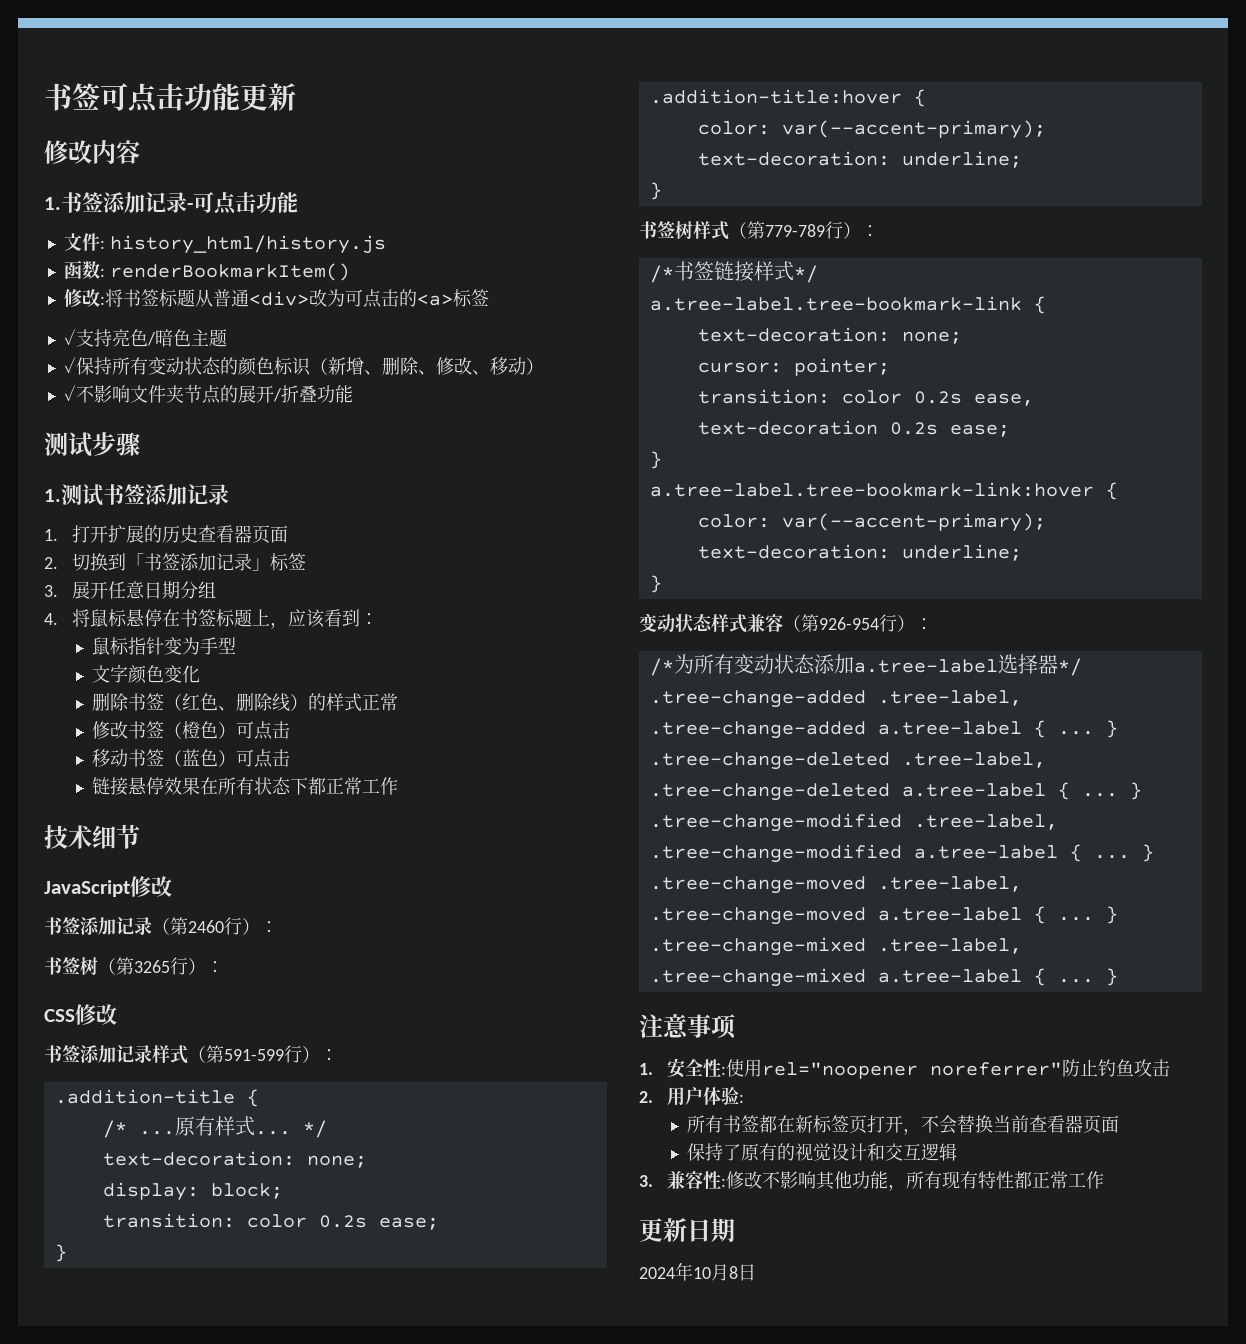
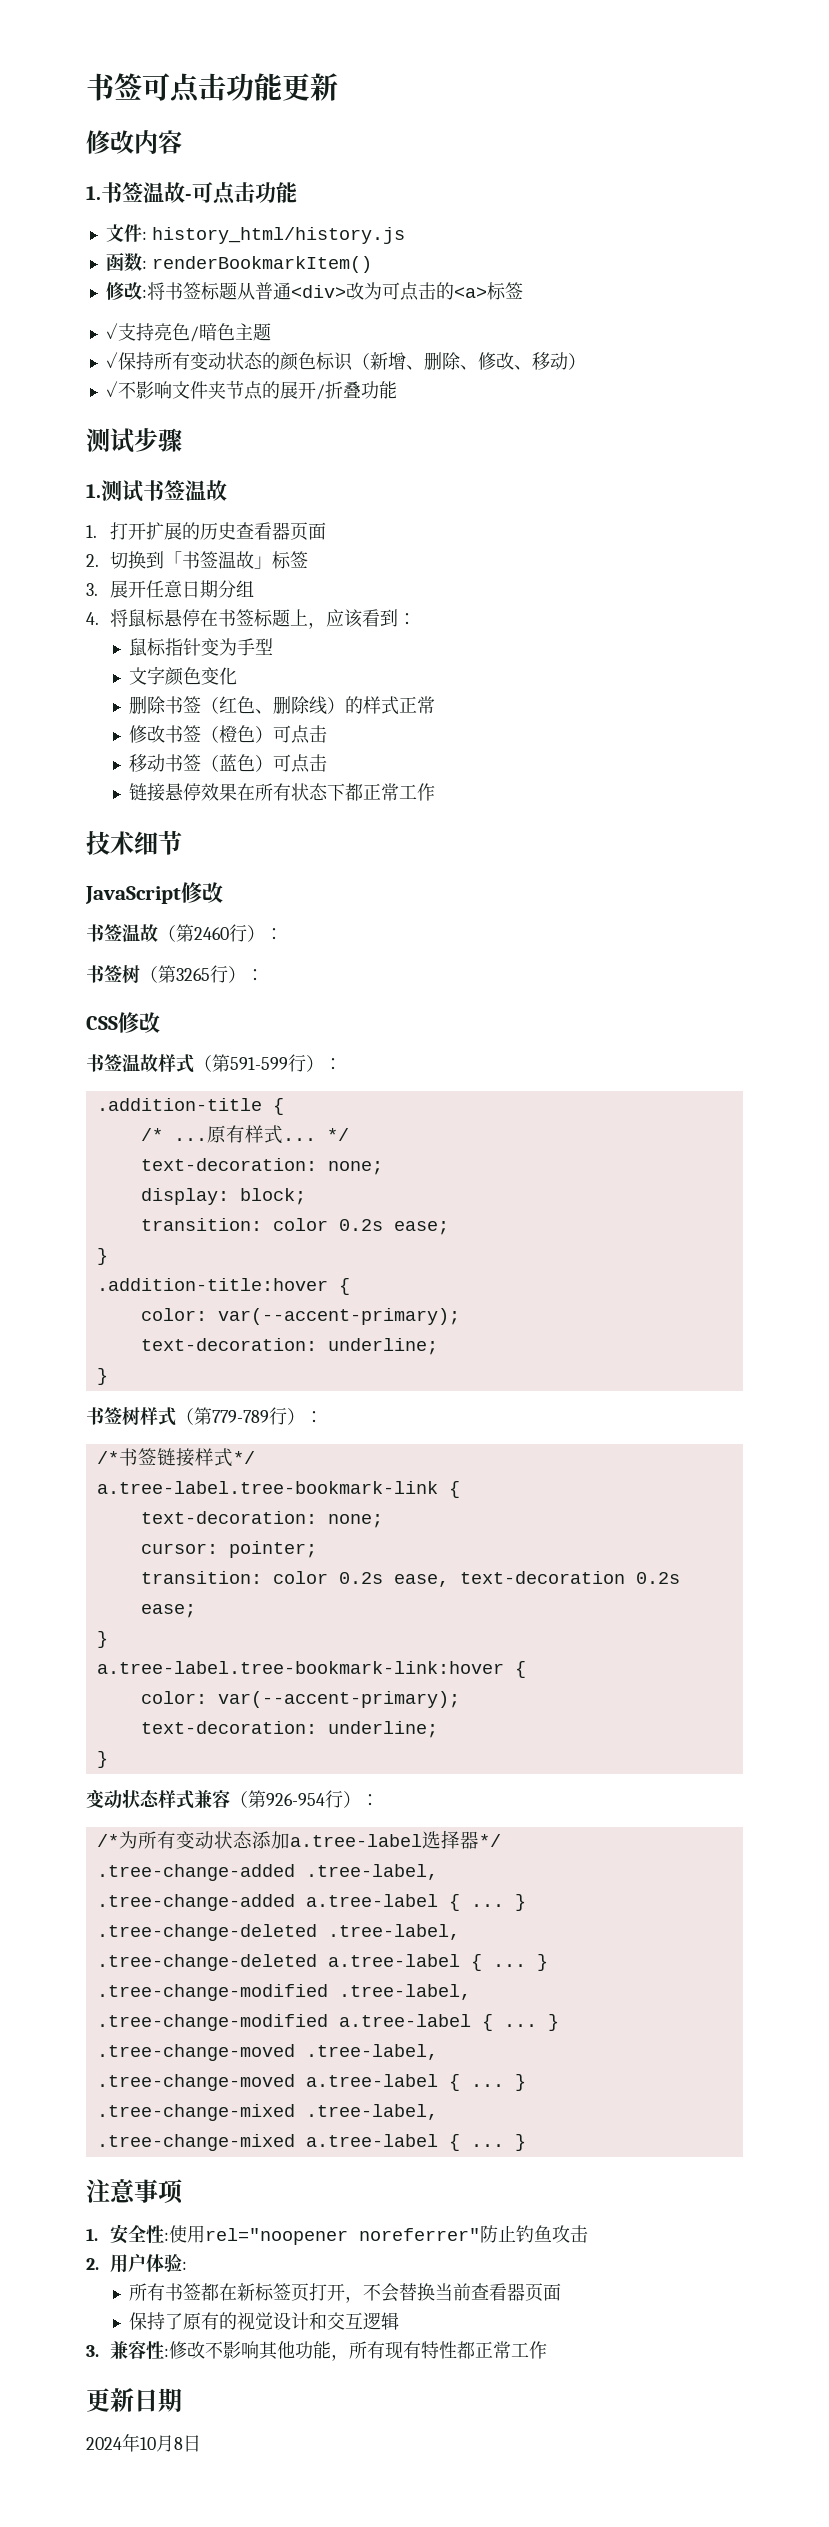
- 1.书签添加记录-可点击功能
+ 1.书签温故-可点击功能
- 1.测试书签添加记录
+ 1.测试书签温故
- 2.切换到「书签添加记录」标签
+ 2.切换到「书签温故」标签
- 书签添加记录（第2460行）：
+ 书签温故（第2460行）：
- 书签添加记录样式（第591-599行）：
+ 书签温故样式（第591-599行）：

